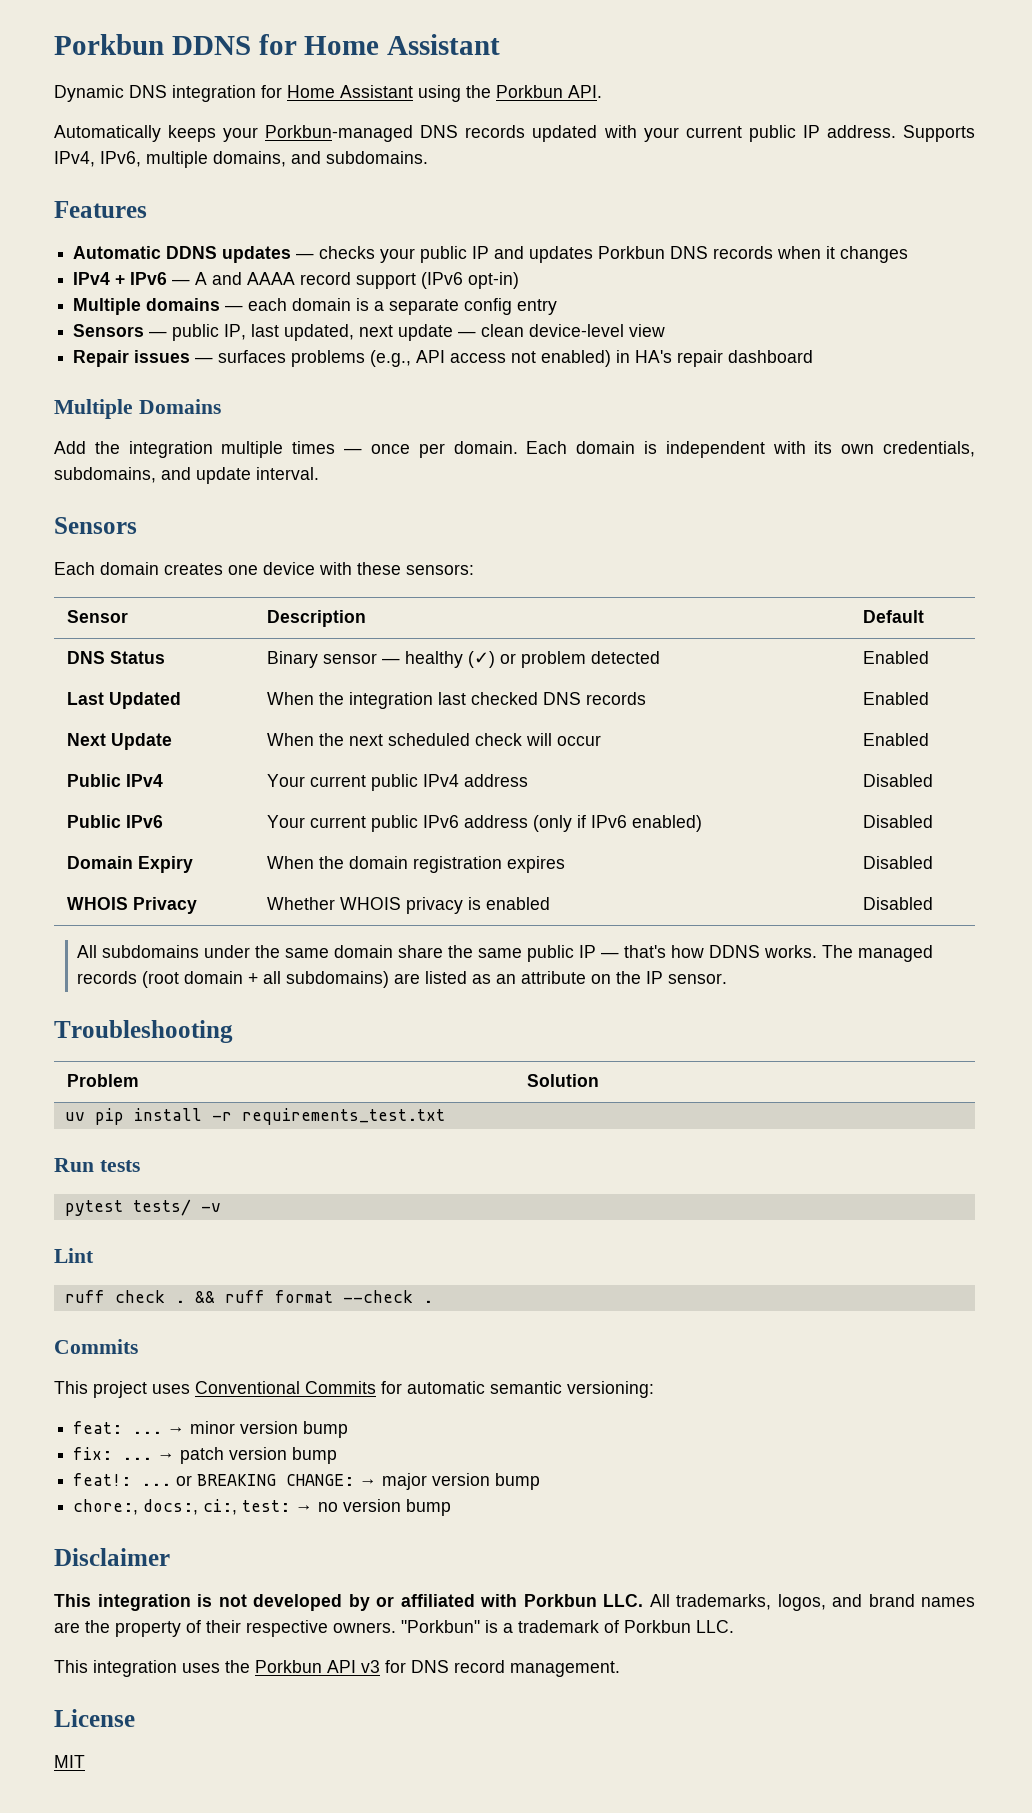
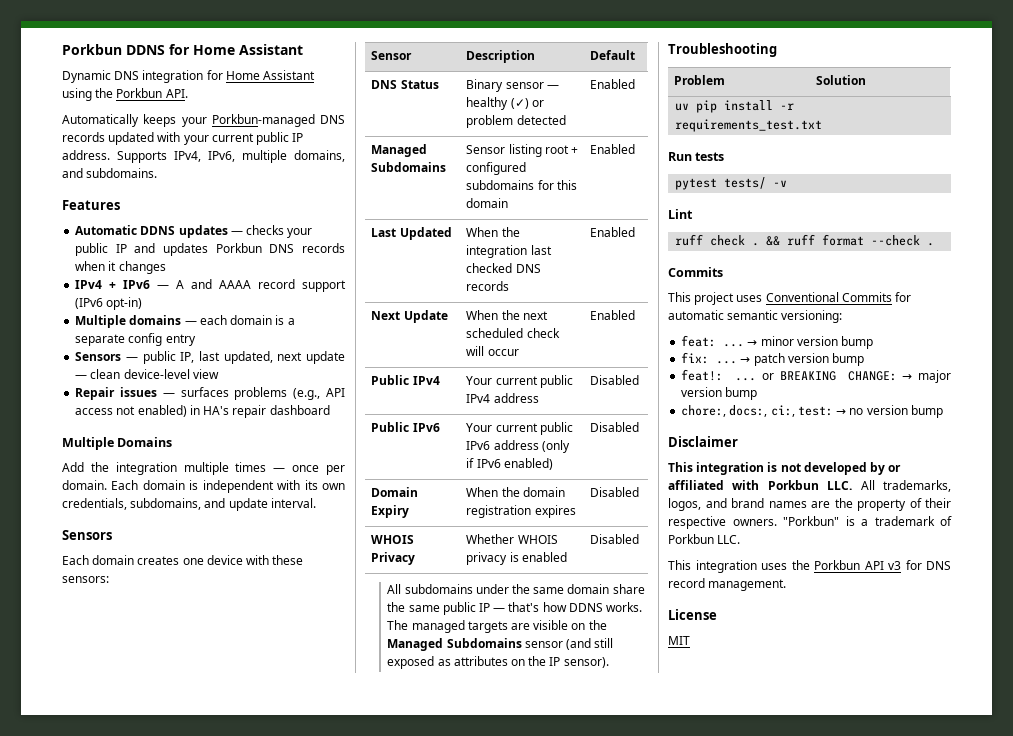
+ Managed Subdomains | Sensor listing root + configured subdomains for this domain | Enabled
- The managed records (root domain + all subdomains) are listed as an attribute on the IP sensor.
+ The managed targets are visible on the Managed Subdomains sensor (and still exposed as attributes on the IP sensor).

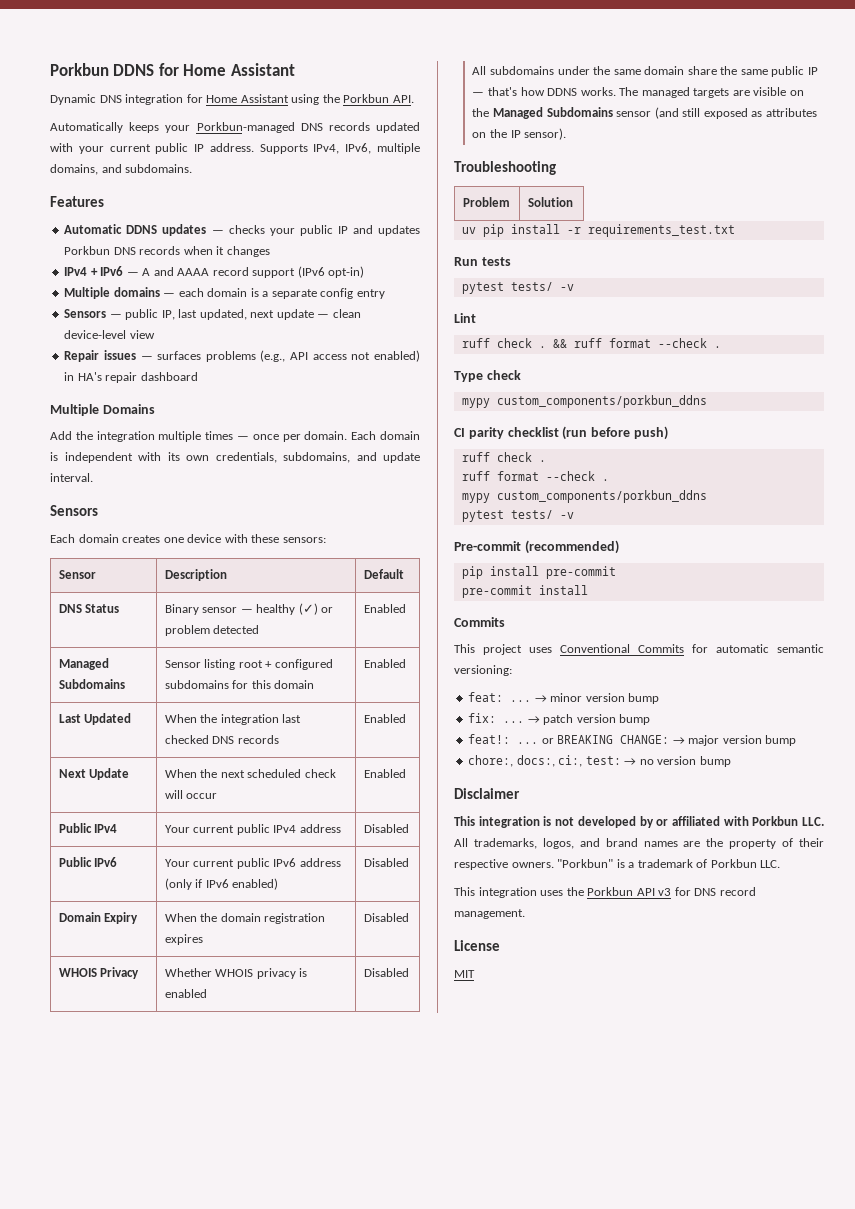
+ Type check
+ mypy custom_components/porkbun_ddns
+ CI parity checklist (run before push)
+ ruff check .
+ ruff format --check .
+ mypy custom_components/porkbun_ddns
+ pytest tests/ -v
+ Pre-commit (recommended)
+ pip install pre-commit
+ pre-commit install

